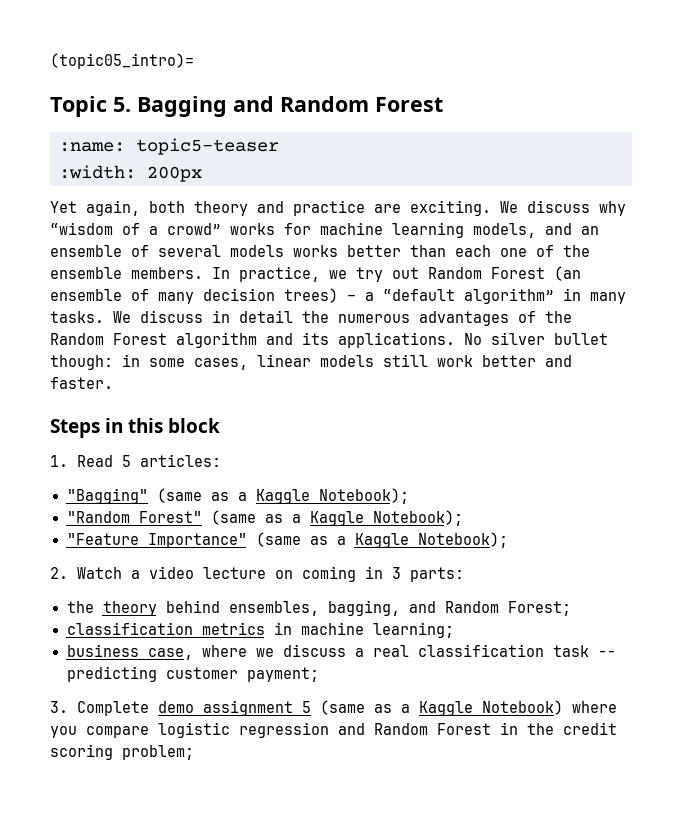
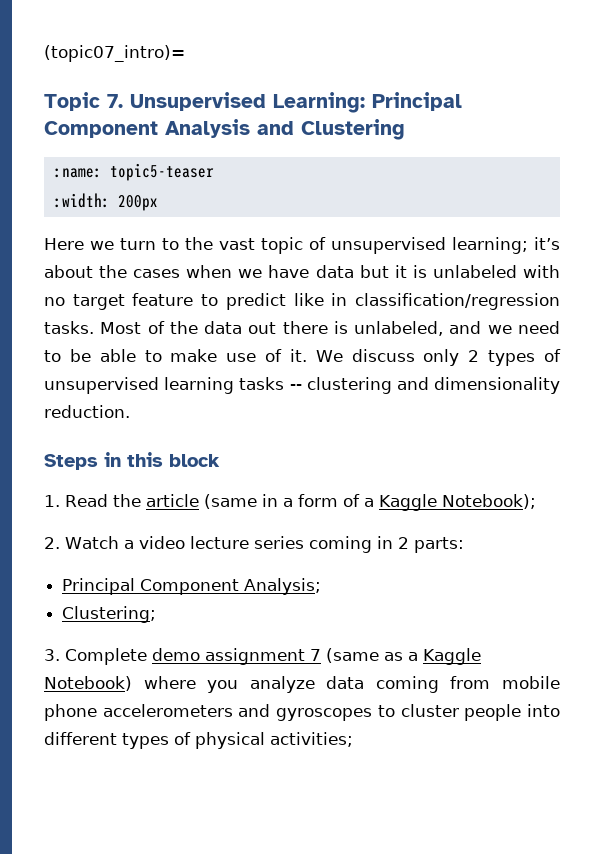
- (topic05_intro)=
+ (topic07_intro)=
- Topic 5. Bagging and Random Forest
+ Topic 7. Unsupervised Learning: Principal Component Analysis and Clustering
  :name: topic5-teaser
  :width: 200px
- Yet again, both theory and practice are exciting. We discuss why “wisdom of a crowd” works for machine learning models, and an ensemble of several models works better than each one of the ensemble members. In practice, we try out Random Forest (an ensemble of many decision trees) – a “default algorithm” in many tasks. We discuss in detail the numerous advantages of the Random Forest algorithm and its applications. No silver bullet though: in some cases, linear models still work better and faster.
+ Here we turn to the vast topic of unsupervised learning; it’s about the cases when we have data but it is unlabeled with no target feature to predict like in classification/regression tasks. Most of the data out there is unlabeled, and we need to be able to make use of it. We discuss only 2 types of unsupervised learning tasks -- clustering and dimensionality reduction.
- 1. Read 5 articles:
- "Bagging" (same as a Kaggle Notebook);
- "Random Forest" (same as a Kaggle Notebook);
- "Feature Importance" (same as a Kaggle Notebook);
+ 1. Read the article (same in a form of a Kaggle Notebook);
- 2. Watch a video lecture on coming in 3 parts:
+ 2. Watch a video lecture series coming in 2 parts:
- the theory behind ensembles, bagging, and Random Forest;
- classification metrics in machine learning;
- business case, where we discuss a real classification task -- predicting customer payment;
+ Principal Component Analysis;
+ Clustering;
- 3. Complete demo assignment 5 (same as a Kaggle Notebook) where you compare logistic regression and Random Forest in the credit scoring problem;
+ 3. Complete demo assignment 7 (same as a Kaggle Notebook) where you analyze data coming from mobile phone accelerometers and gyroscopes to cluster people into different types of physical activities;

